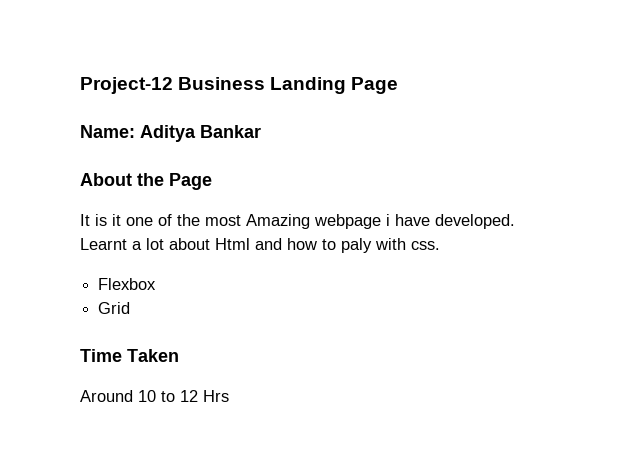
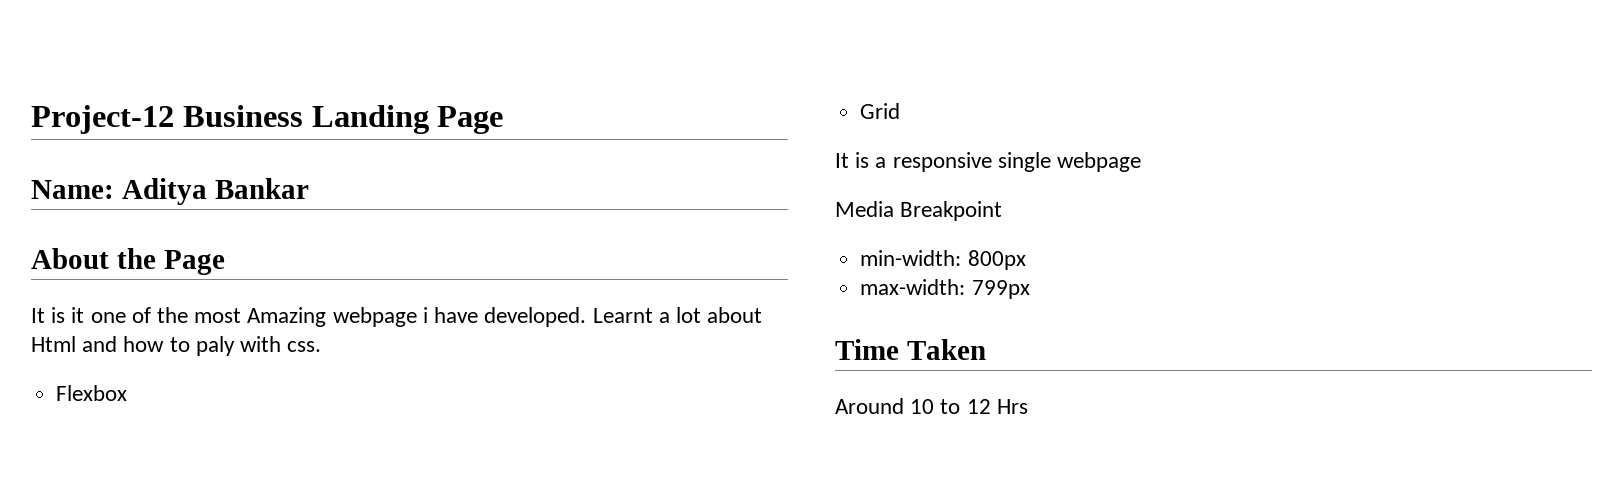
+ It is a responsive single webpage
+ Media Breakpoint
+ min-width: 800px
+ max-width: 799px

